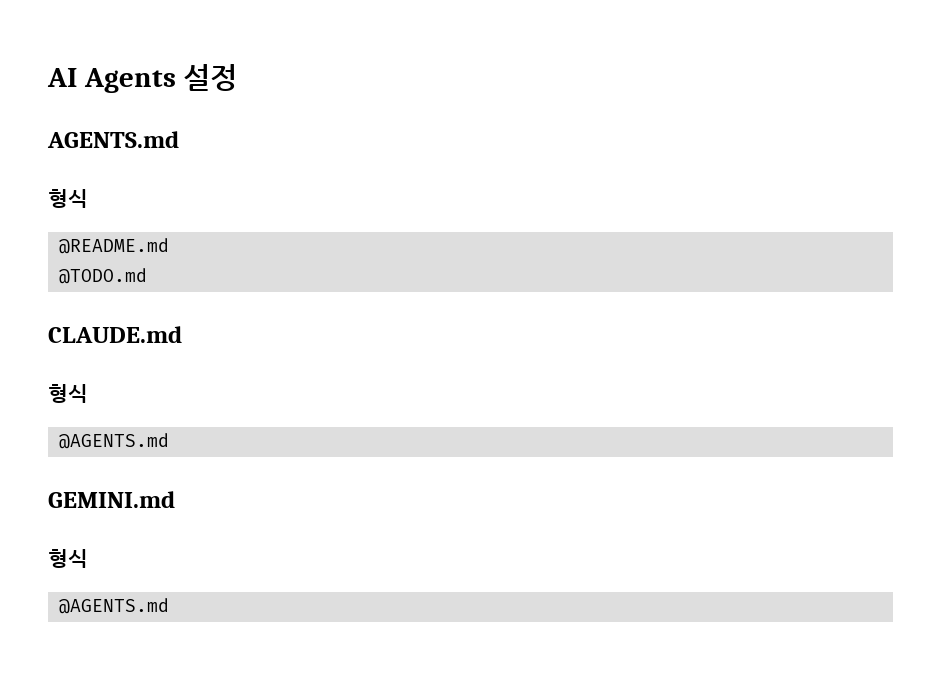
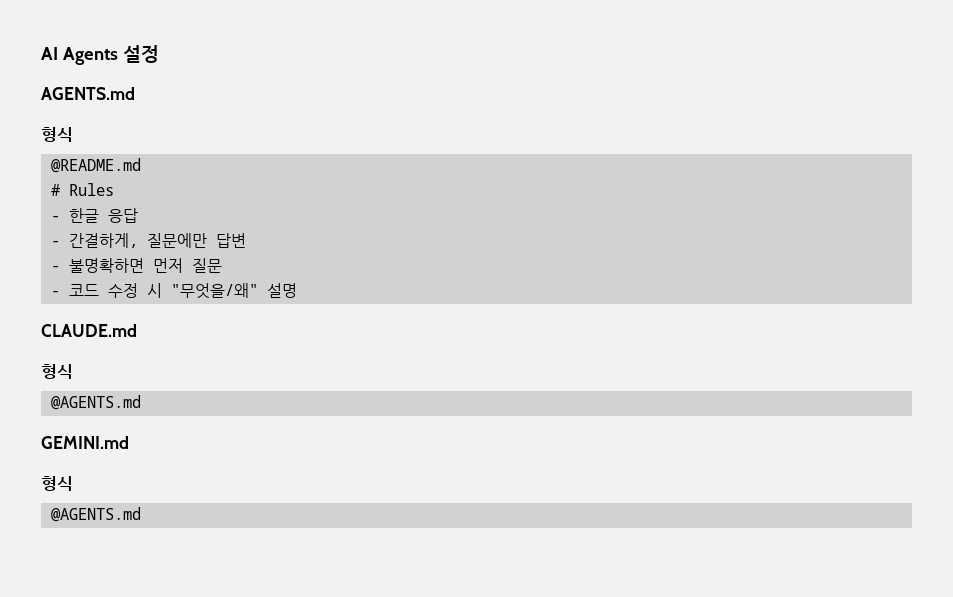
- @TODO.md
+ # Rules
+ - 한글 응답
+ - 간결하게, 질문에만 답변
+ - 불명확하면 먼저 질문
+ - 코드 수정 시 "무엇을/왜" 설명

